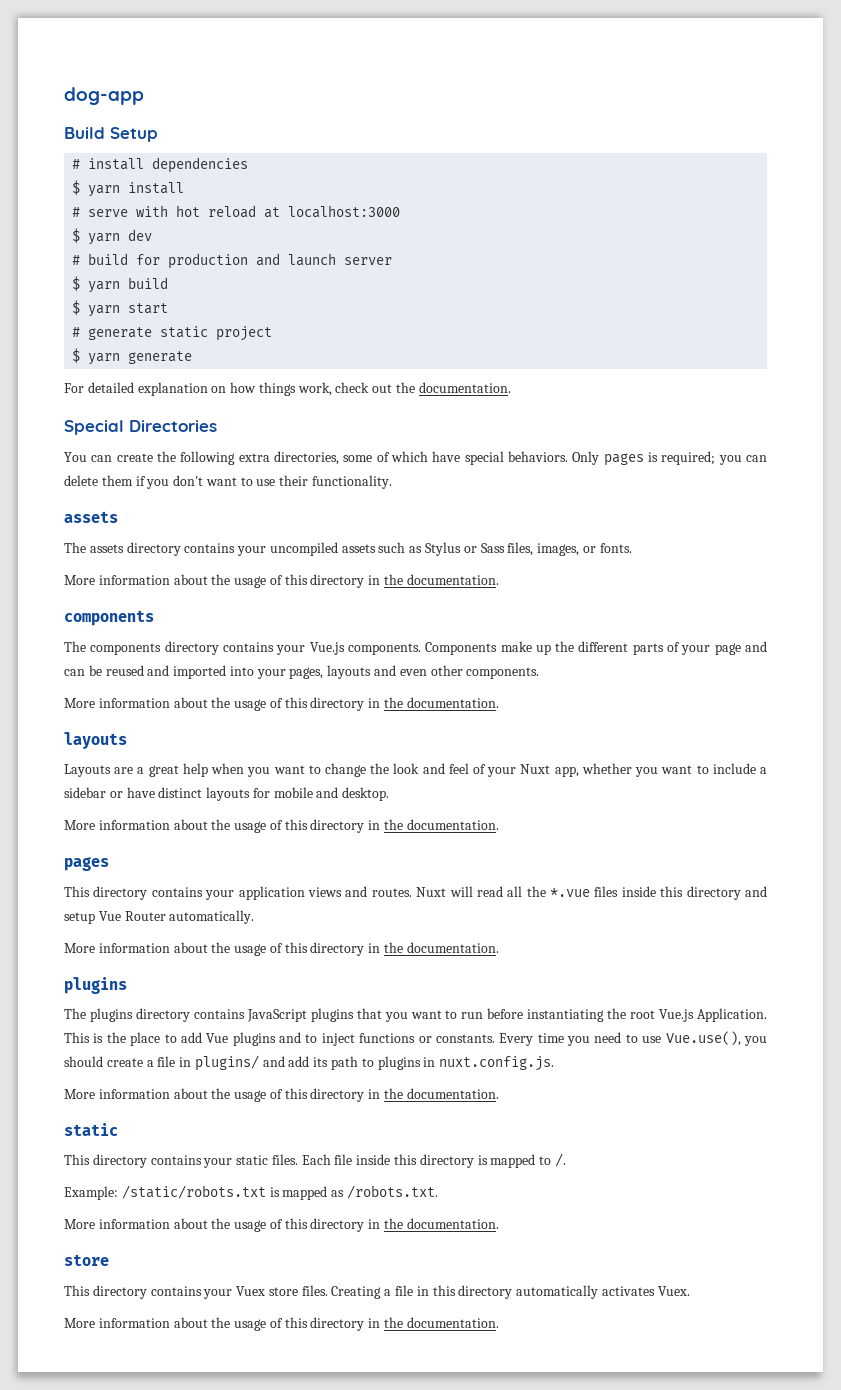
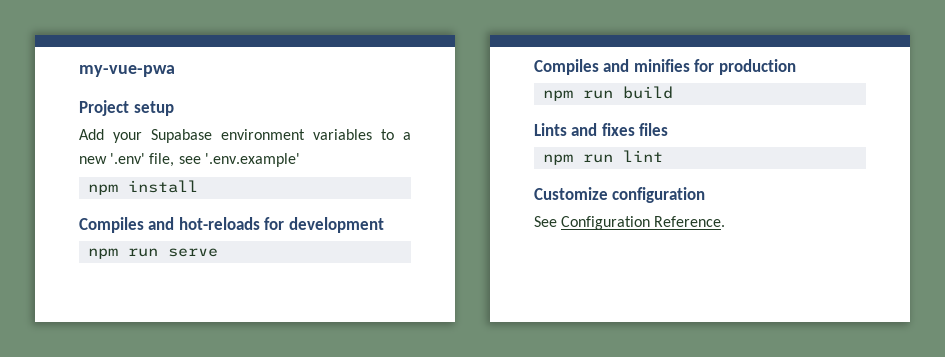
- dog-app
- Build Setup
- # install dependencies
- $ yarn install
- # serve with hot reload at localhost:3000
- $ yarn dev
- # build for production and launch server
- $ yarn build
- $ yarn start
- # generate static project
- $ yarn generate
- For detailed explanation on how things work, check out the documentation.
- Special Directories
- You can create the following extra directories, some of which have special behaviors. Only pages is required; you can delete them if you don't want to use their functionality.
- assets
- The assets directory contains your uncompiled assets such as Stylus or Sass files, images, or fonts.
- More information about the usage of this directory in the documentation.
- components
- The components directory contains your Vue.js components. Components make up the different parts of your page and can be reused and imported into your pages, layouts and even other components.
- More information about the usage of this directory in the documentation.
- layouts
- Layouts are a great help when you want to change the look and feel of your Nuxt app, whether you want to include a sidebar or have distinct layouts for mobile and desktop.
- More information about the usage of this directory in the documentation.
- pages
- This directory contains your application views and routes. Nuxt will read all the *.vue files inside this directory and setup Vue Router automatically.
- More information about the usage of this directory in the documentation.
- plugins
- The plugins directory contains JavaScript plugins that you want to run before instantiating the root Vue.js Application. This is the place to add Vue plugins and to inject functions or constants. Every time you need to use Vue.use(), you should create a file in plugins/ and add its path to plugins in nuxt.config.js.
- More information about the usage of this directory in the documentation.
- static
- This directory contains your static files. Each file inside this directory is mapped to /.
- Example: /static/robots.txt is mapped as /robots.txt.
- More information about the usage of this directory in the documentation.
- store
- This directory contains your Vuex store files. Creating a file in this directory automatically activates Vuex.
- More information about the usage of this directory in the documentation.
+ my-vue-pwa
+ Project setup
+ Add your Supabase environment variables to a new '.env' file, see '.env.example'
+ npm install
+ Compiles and hot-reloads for development
+ npm run serve
+ Compiles and minifies for production
+ npm run build
+ Lints and fixes files
+ npm run lint
+ Customize configuration
+ See Configuration Reference.

